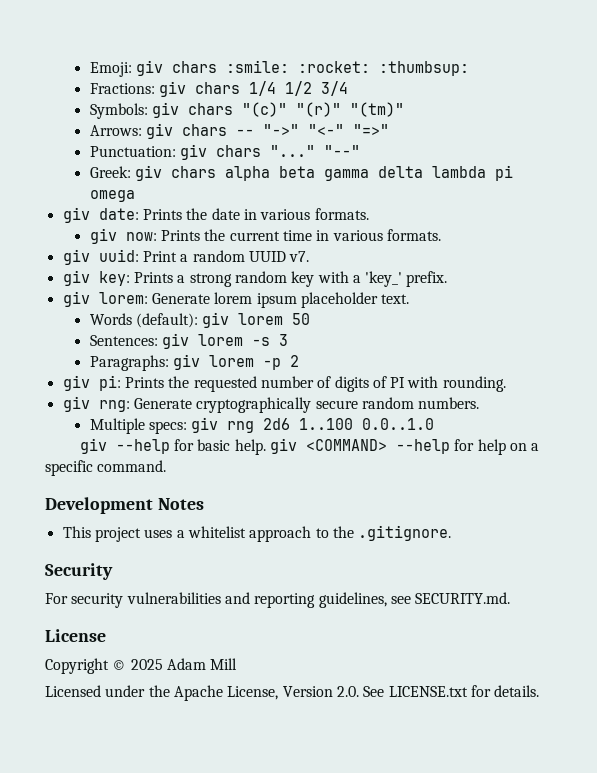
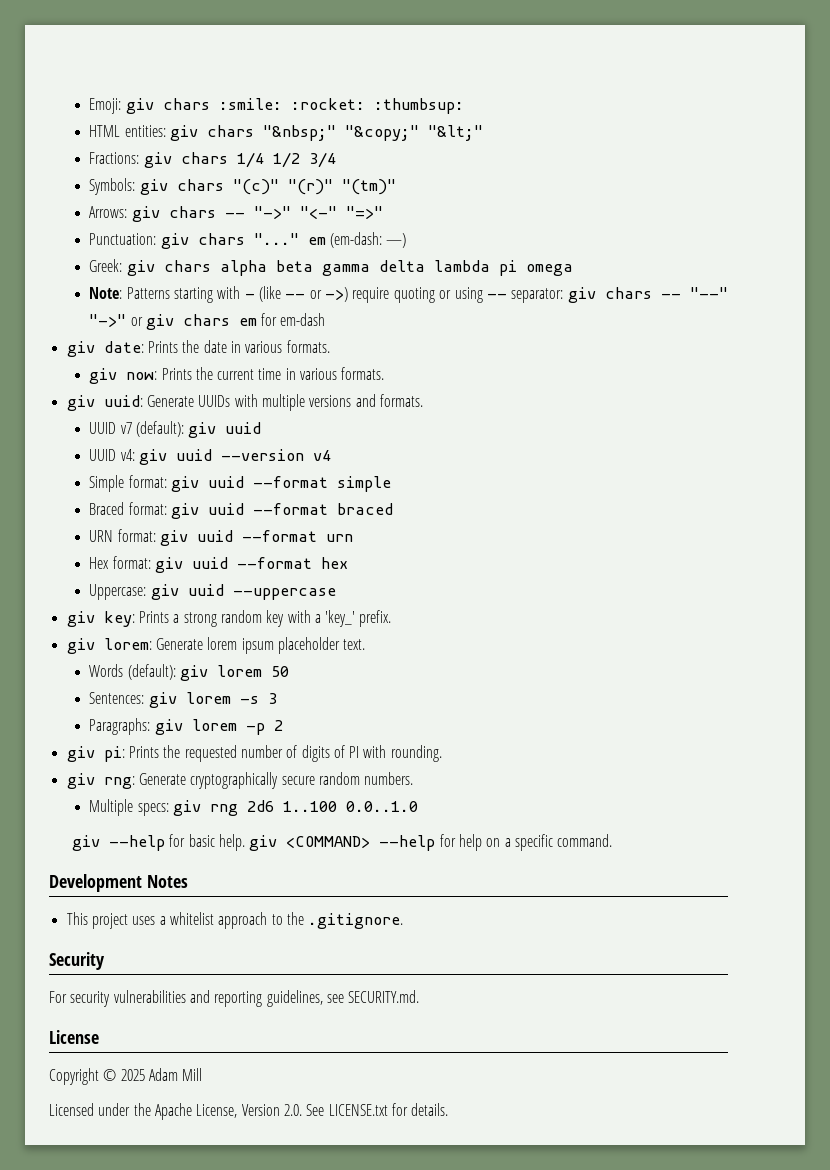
+ HTML entities: giv chars "&nbsp;" "&copy;" "&lt;"
- Punctuation: giv chars "..." "--"
+ Punctuation: giv chars "..." em (em-dash: —)
+ Note: Patterns starting with - (like -- or ->) require quoting or using -- separator: giv chars -- "--" "->" or giv chars em for em-dash
- giv uuid: Print a random UUID v7.
+ giv uuid: Generate UUIDs with multiple versions and formats.
+ UUID v7 (default): giv uuid
+ UUID v4: giv uuid --version v4
+ Simple format: giv uuid --format simple
+ Braced format: giv uuid --format braced
+ URN format: giv uuid --format urn
+ Hex format: giv uuid --format hex
+ Uppercase: giv uuid --uppercase

